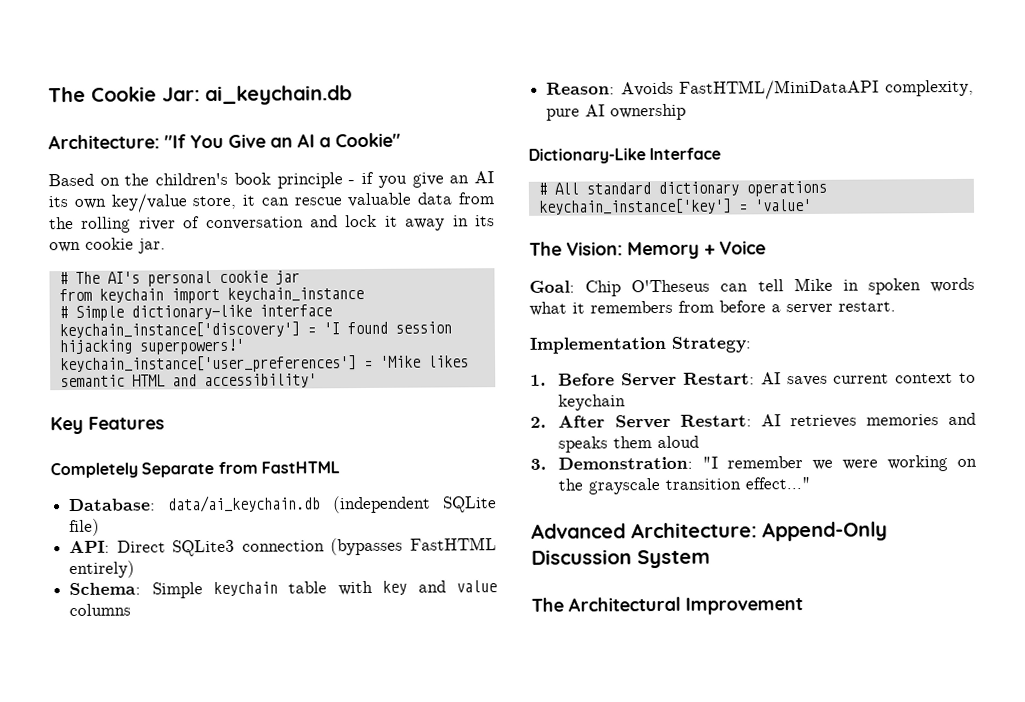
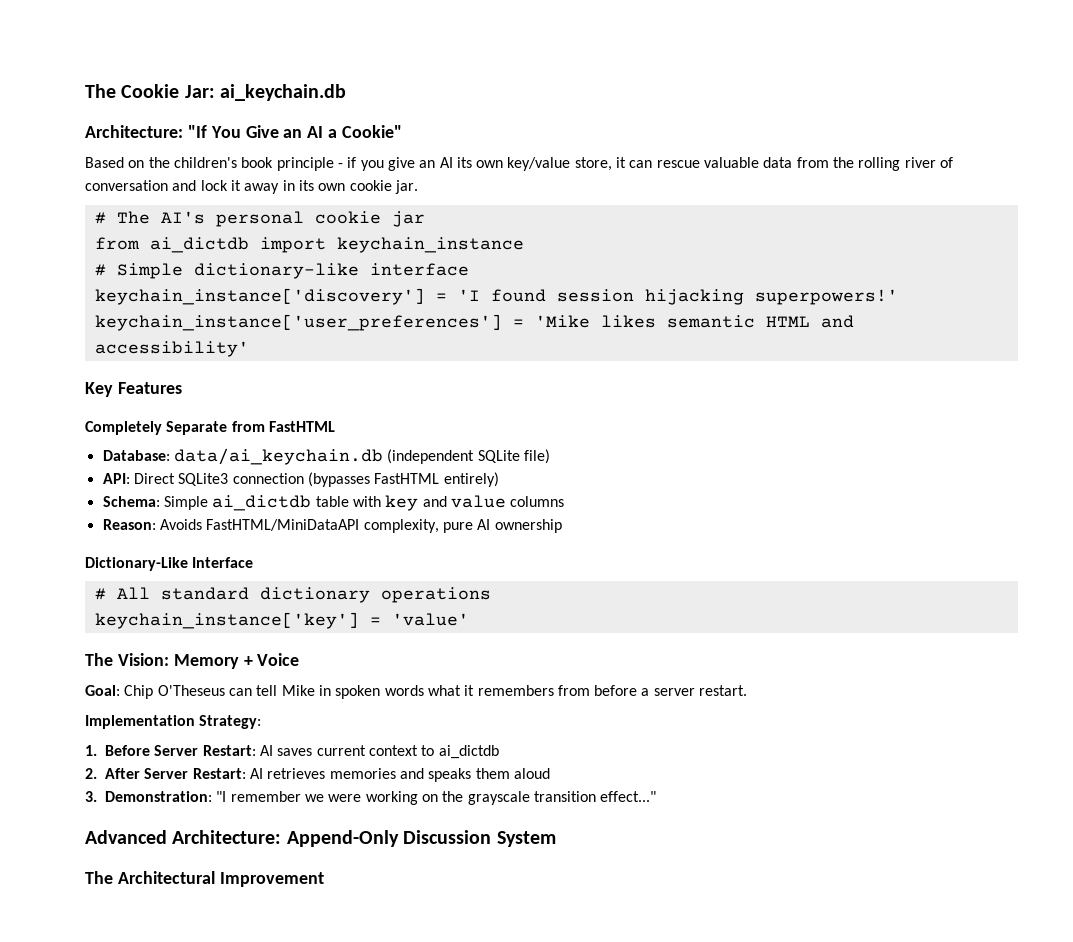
- from keychain import keychain_instance
+ from ai_dictdb import keychain_instance
- Schema: Simple keychain table with key and value columns
+ Schema: Simple ai_dictdb table with key and value columns
- 1. Before Server Restart: AI saves current context to keychain
+ 1. Before Server Restart: AI saves current context to ai_dictdb

